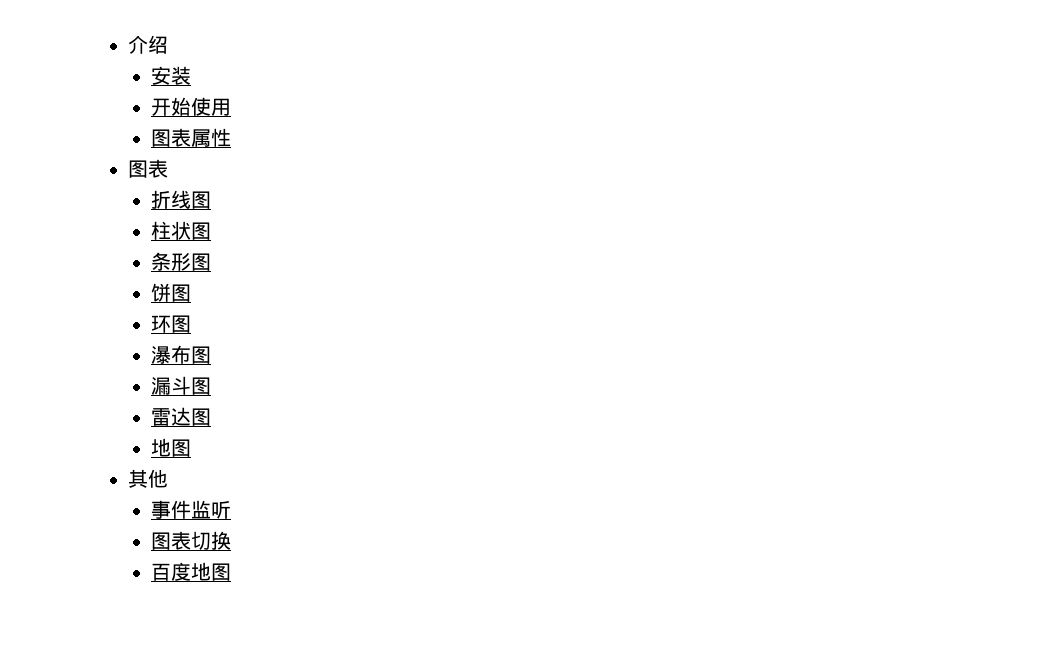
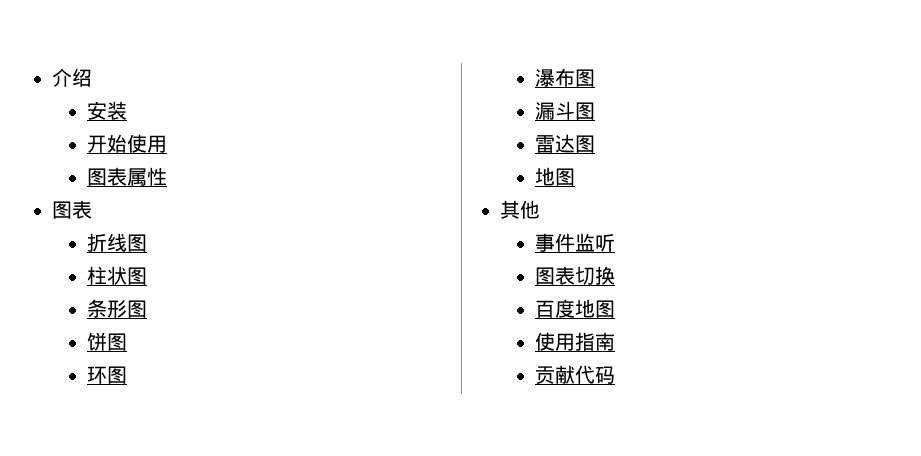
+ 使用指南
+ 贡献代码

